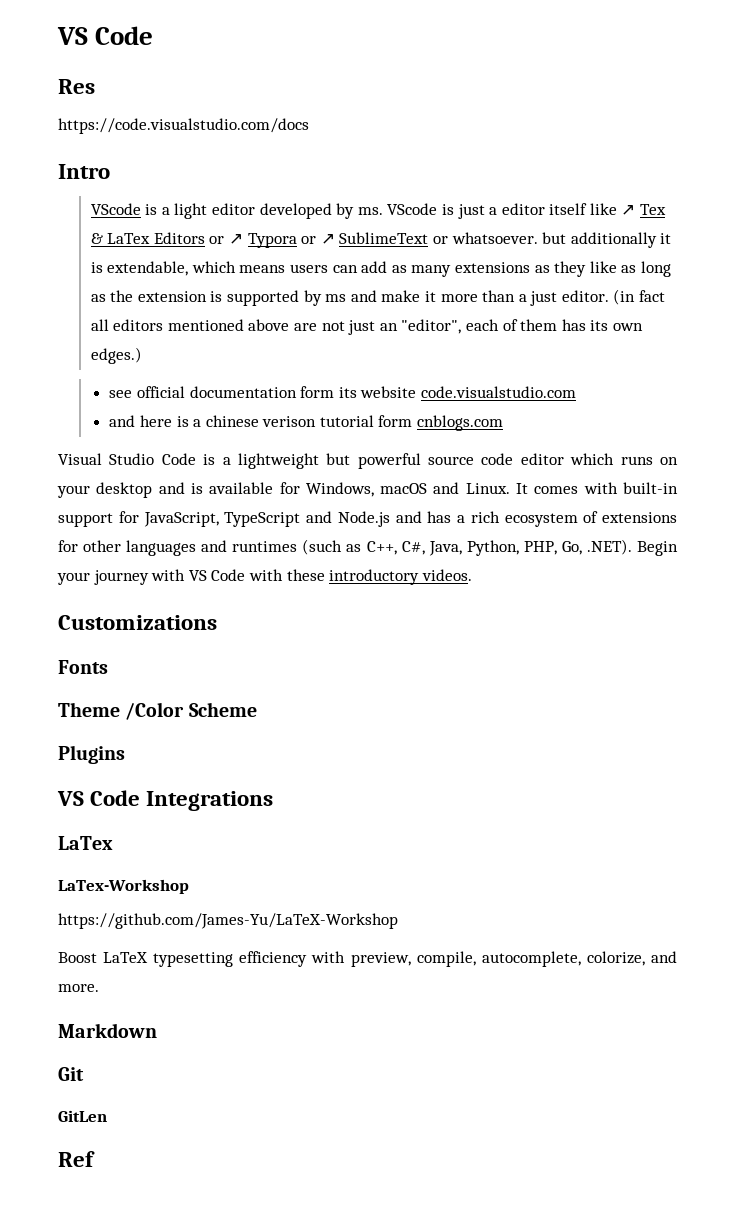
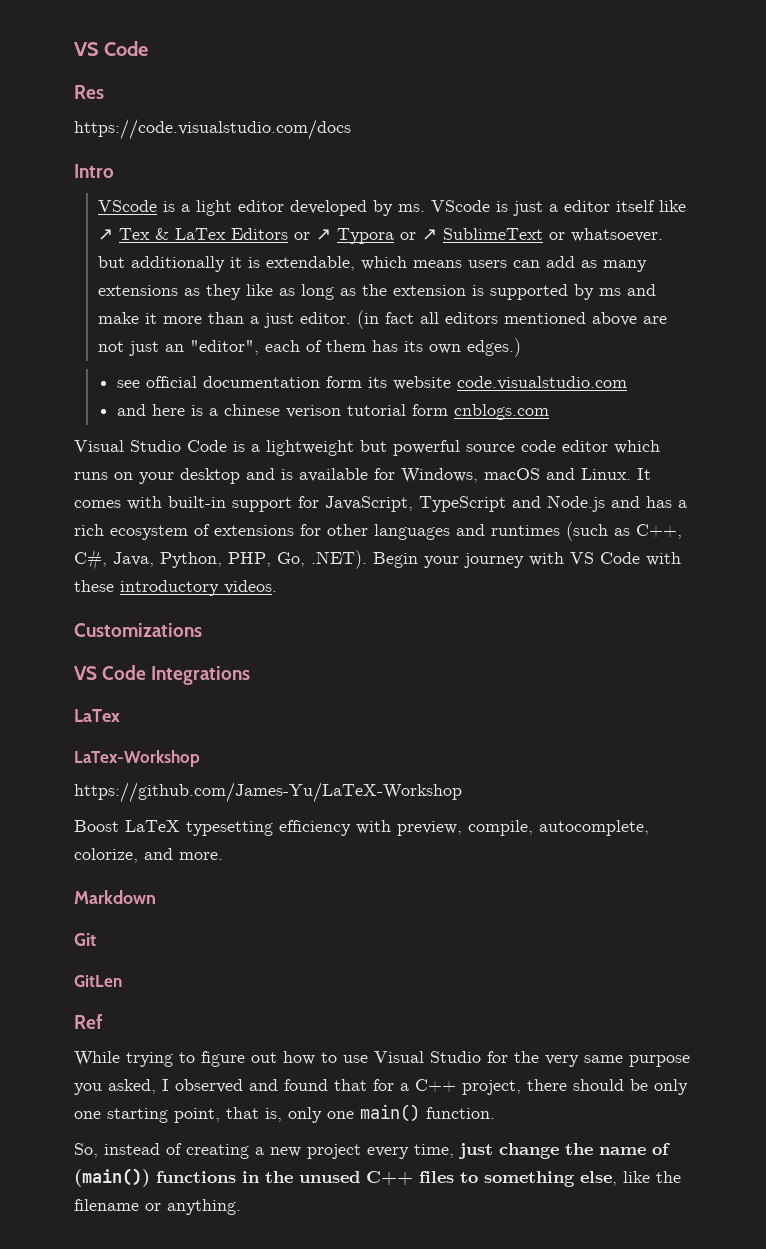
- Fonts
- Theme /Color Scheme
- Plugins
+ While trying to figure out how to use Visual Studio for the very same purpose you asked, I observed and found that for a C++ project, there should be only one starting point, that is, only one main() function.
+ So, instead of creating a new project every time, just change the name of (main()) functions in the unused C++ files to something else, like the filename or anything.

